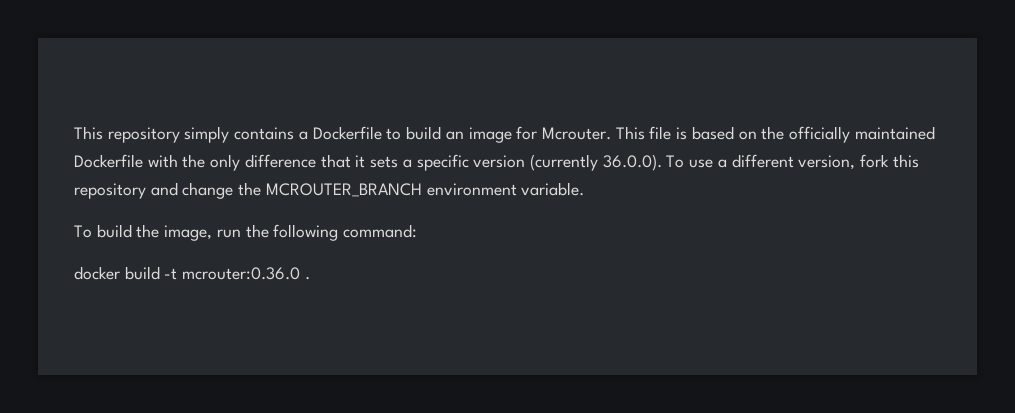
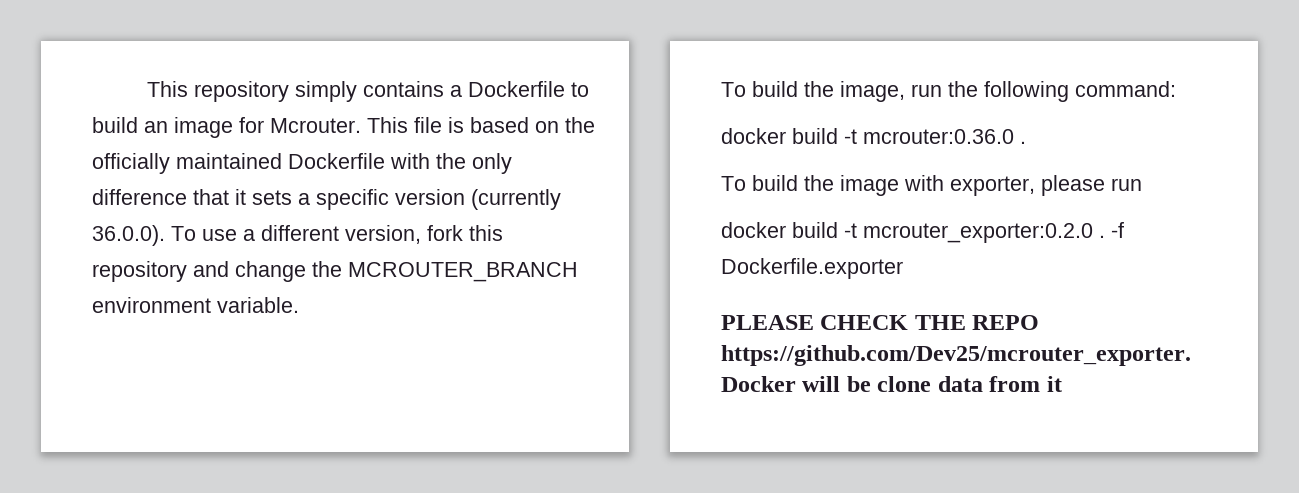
+ To build the image with exporter, please run
+ docker build -t mcrouter_exporter:0.2.0 . -f Dockerfile.exporter
+ PLEASE CHECK THE REPO https://github.com/Dev25/mcrouter_exporter. Docker will be clone data from it

